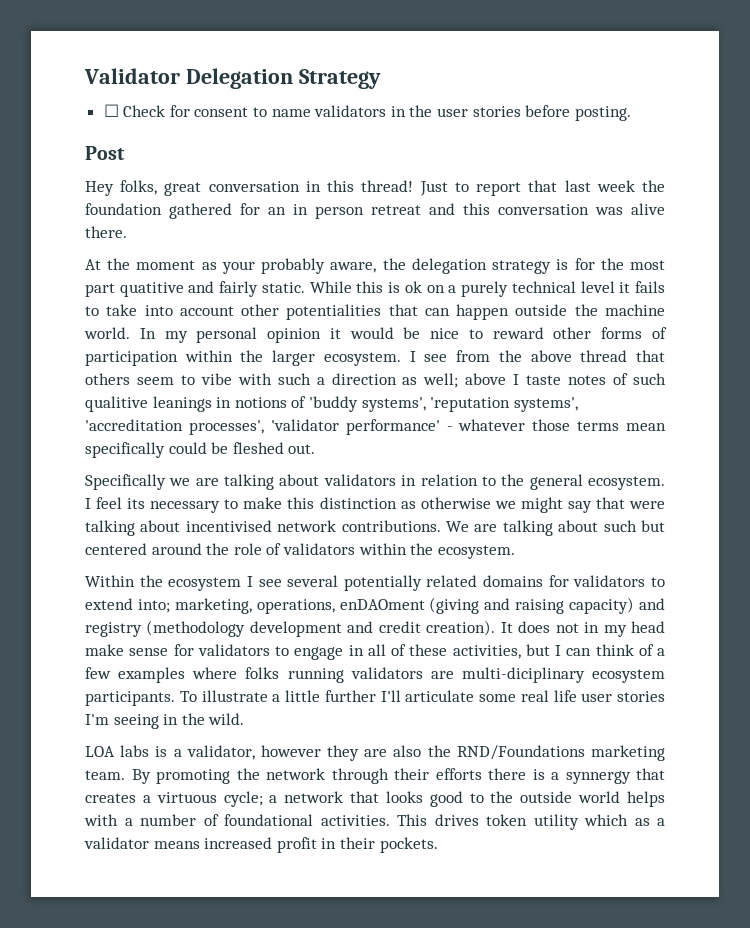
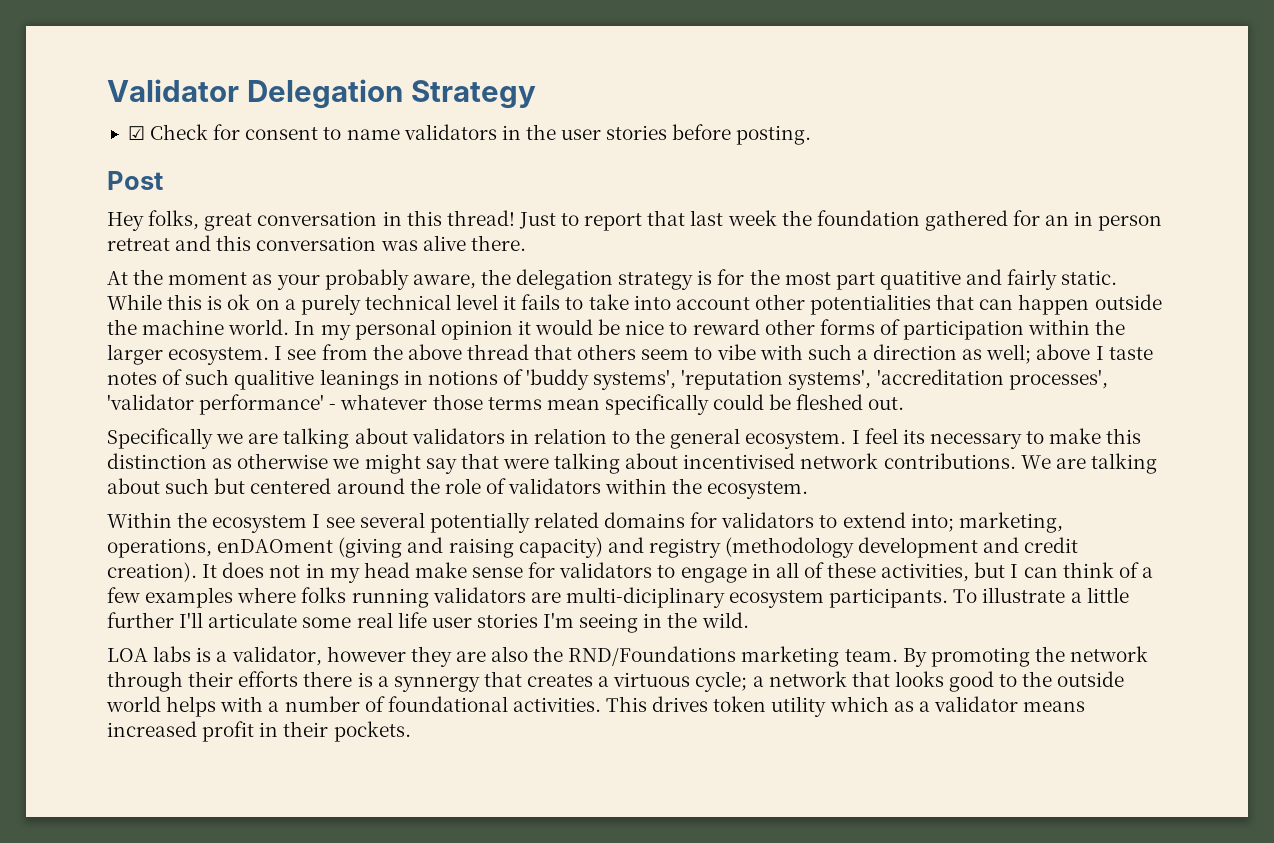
- ☐ Check for consent to name validators in the user stories before posting.
+ ☑ Check for consent to name validators in the user stories before posting.

